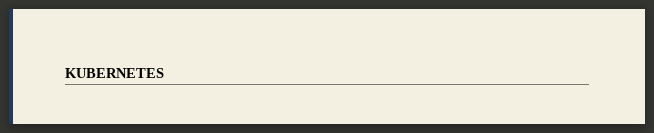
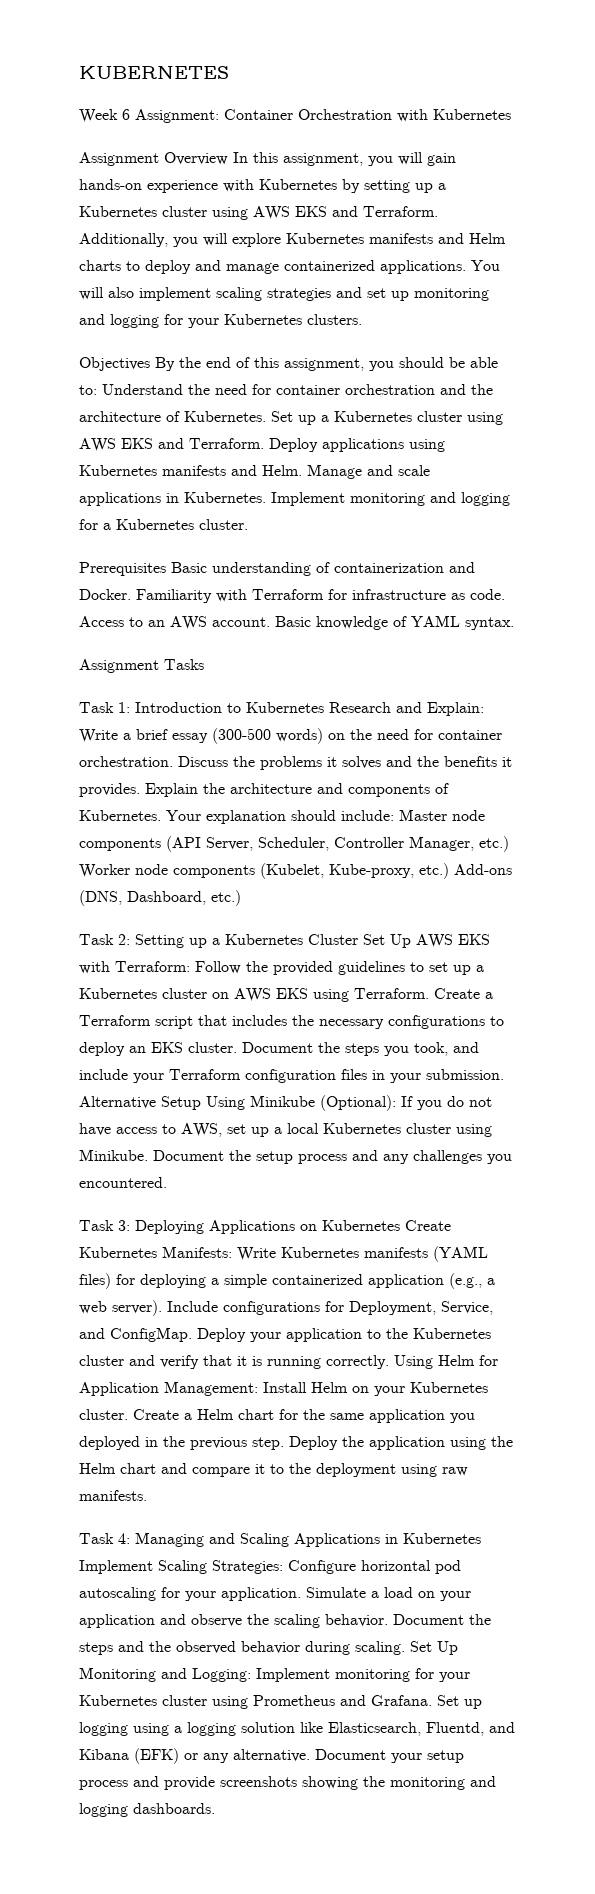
+ Week 6 Assignment: Container Orchestration with Kubernetes
+ Assignment Overview In this assignment, you will gain hands-on experience with Kubernetes by setting up a Kubernetes cluster using AWS EKS and Terraform. Additionally, you will explore Kubernetes manifests and Helm charts to deploy and manage containerized applications. You will also implement scaling strategies and set up monitoring and logging for your Kubernetes clusters.
+ Objectives By the end of this assignment, you should be able to: Understand the need for container orchestration and the architecture of Kubernetes. Set up a Kubernetes cluster using AWS EKS and Terraform. Deploy applications using Kubernetes manifests and Helm. Manage and scale applications in Kubernetes. Implement monitoring and logging for a Kubernetes cluster.
+ Prerequisites Basic understanding of containerization and Docker. Familiarity with Terraform for infrastructure as code. Access to an AWS account. Basic knowledge of YAML syntax.
+ Assignment Tasks
+ Task 1: Introduction to Kubernetes Research and Explain: Write a brief essay (300-500 words) on the need for container orchestration. Discuss the problems it solves and the benefits it provides. Explain the architecture and components of Kubernetes. Your explanation should include: Master node components (API Server, Scheduler, Controller Manager, etc.) Worker node components (Kubelet, Kube-proxy, etc.) Add-ons (DNS, Dashboard, etc.)
+ Task 2: Setting up a Kubernetes Cluster Set Up AWS EKS with Terraform: Follow the provided guidelines to set up a Kubernetes cluster on AWS EKS using Terraform. Create a Terraform script that includes the necessary configurations to deploy an EKS cluster. Document the steps you took, and include your Terraform configuration files in your submission. Alternative Setup Using Minikube (Optional): If you do not have access to AWS, set up a local Kubernetes cluster using Minikube. Document the setup process and any challenges you encountered.
+ Task 3: Deploying Applications on Kubernetes Create Kubernetes Manifests: Write Kubernetes manifests (YAML files) for deploying a simple containerized application (e.g., a web server). Include configurations for Deployment, Service, and ConfigMap. Deploy your application to the Kubernetes cluster and verify that it is running correctly. Using Helm for Application Management: Install Helm on your Kubernetes cluster. Create a Helm chart for the same application you deployed in the previous step. Deploy the application using the Helm chart and compare it to the deployment using raw manifests.
+ Task 4: Managing and Scaling Applications in Kubernetes Implement Scaling Strategies: Configure horizontal pod autoscaling for your application. Simulate a load on your application and observe the scaling behavior. Document the steps and the observed behavior during scaling. Set Up Monitoring and Logging: Implement monitoring for your Kubernetes cluster using Prometheus and Grafana. Set up logging using a logging solution like Elasticsearch, Fluentd, and Kibana (EFK) or any alternative. Document your setup process and provide screenshots showing the monitoring and logging dashboards.

